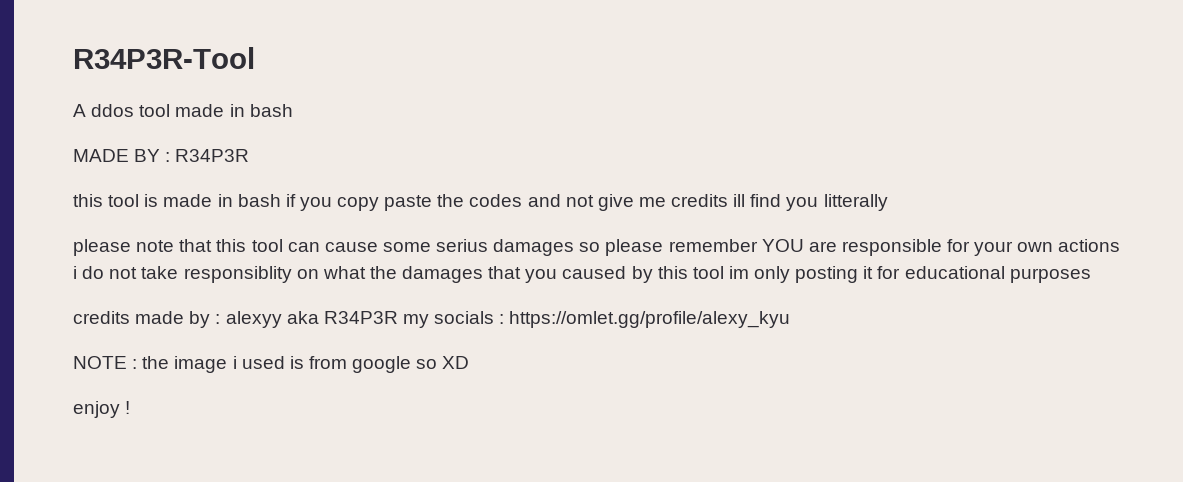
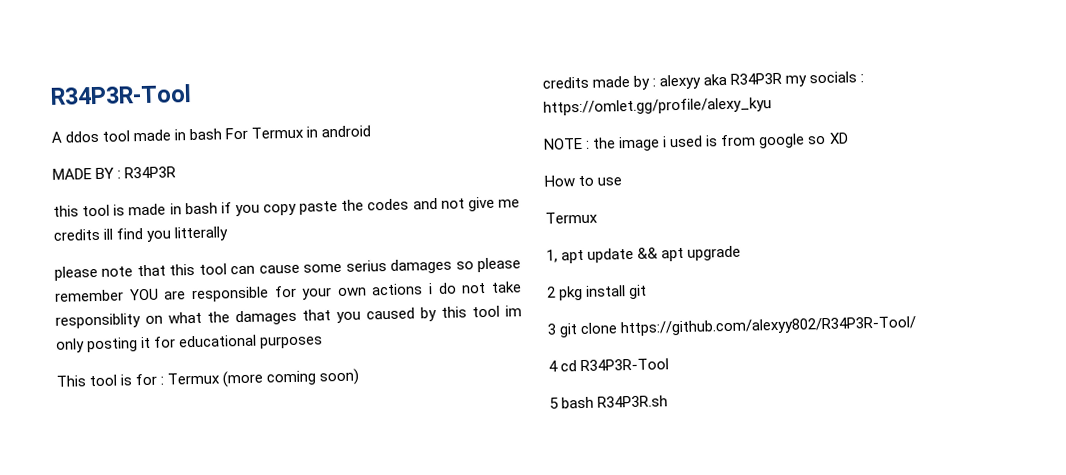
- A ddos tool made in bash
+ A ddos tool made in bash For Termux in android
+ This tool is for : Termux (more coming soon)
- enjoy !
+ How to use
+ Termux
+ 1, apt update && apt upgrade
+ 2 pkg install git
+ 3 git clone https://github.com/alexyy802/R34P3R-Tool/
+ 4 cd R34P3R-Tool
+ 5 bash R34P3R.sh

